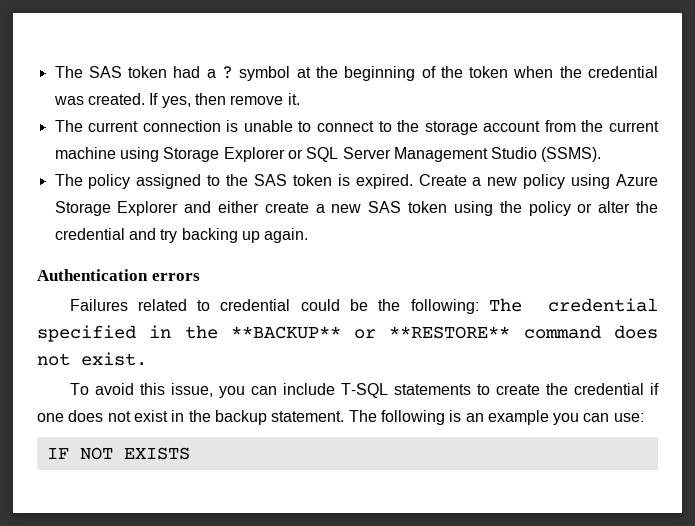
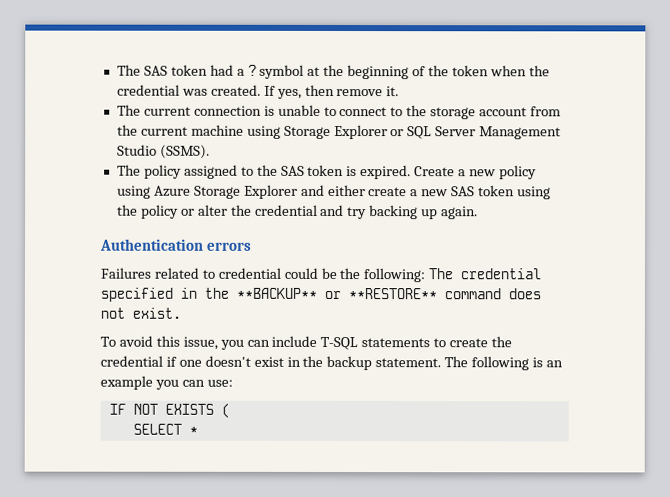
- To avoid this issue, you can include T-SQL statements to create the credential if one does not exist in the backup statement.
+ To avoid this issue, you can include T-SQL statements to create the credential if one doesn't exist in the backup statement.
- IF NOT EXISTS
+ IF NOT EXISTS (
+ SELECT *

